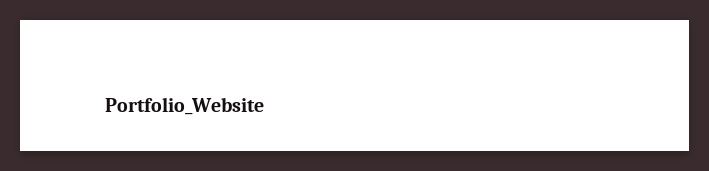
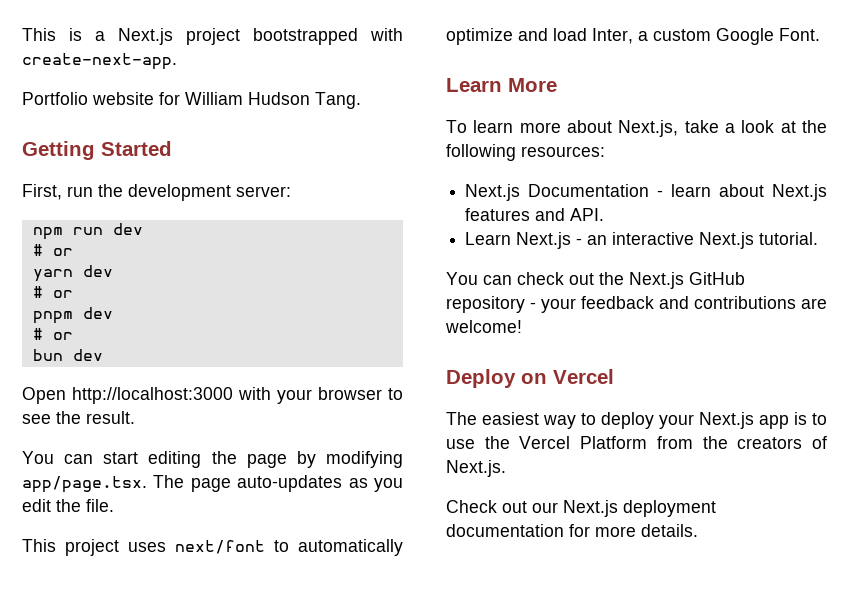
- Portfolio_Website
+ This is a Next.js project bootstrapped with create-next-app.
+ Portfolio website for William Hudson Tang.
+ Getting Started
+ First, run the development server:
+ npm run dev
+ # or
+ yarn dev
+ # or
+ pnpm dev
+ # or
+ bun dev
+ Open http://localhost:3000 with your browser to see the result.
+ You can start editing the page by modifying app/page.tsx. The page auto-updates as you edit the file.
+ This project uses next/font to automatically optimize and load Inter, a custom Google Font.
+ Learn More
+ To learn more about Next.js, take a look at the following resources:
+ Next.js Documentation - learn about Next.js features and API.
+ Learn Next.js - an interactive Next.js tutorial.
+ You can check out the Next.js GitHub repository - your feedback and contributions are welcome!
+ Deploy on Vercel
+ The easiest way to deploy your Next.js app is to use the Vercel Platform from the creators of Next.js.
+ Check out our Next.js deployment documentation for more details.

